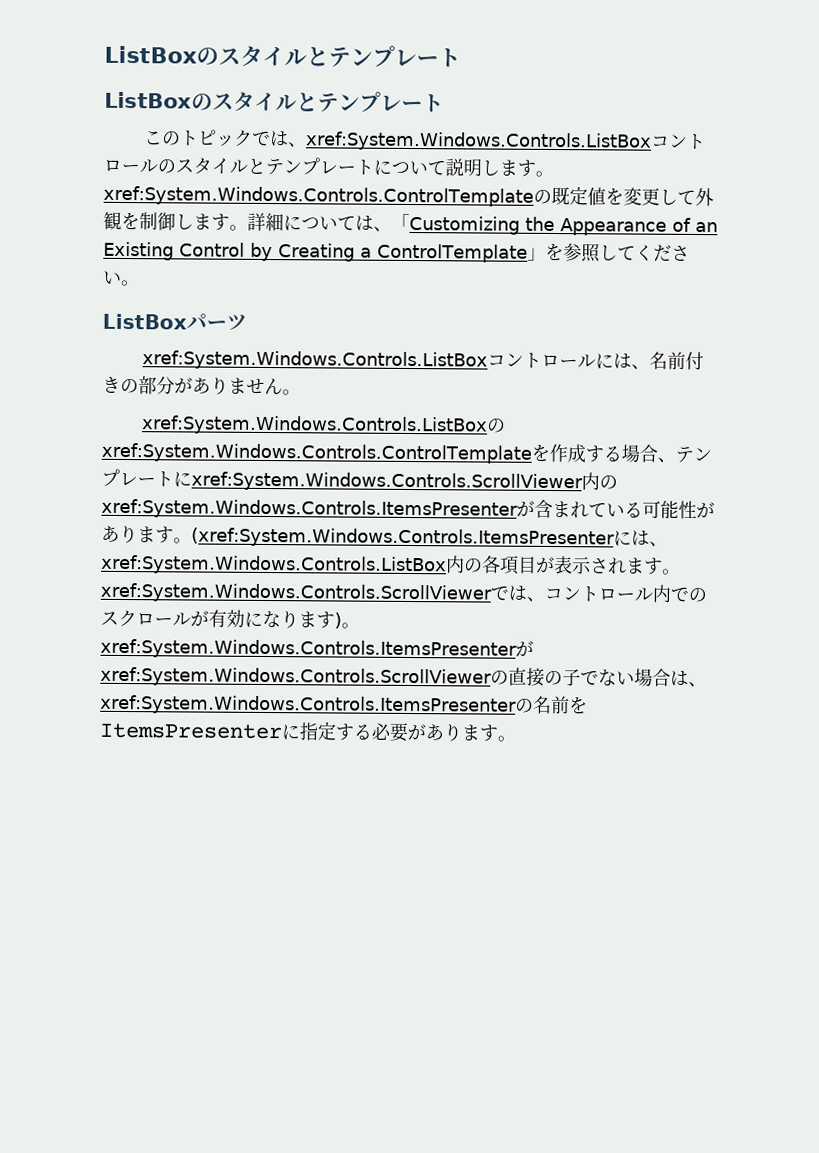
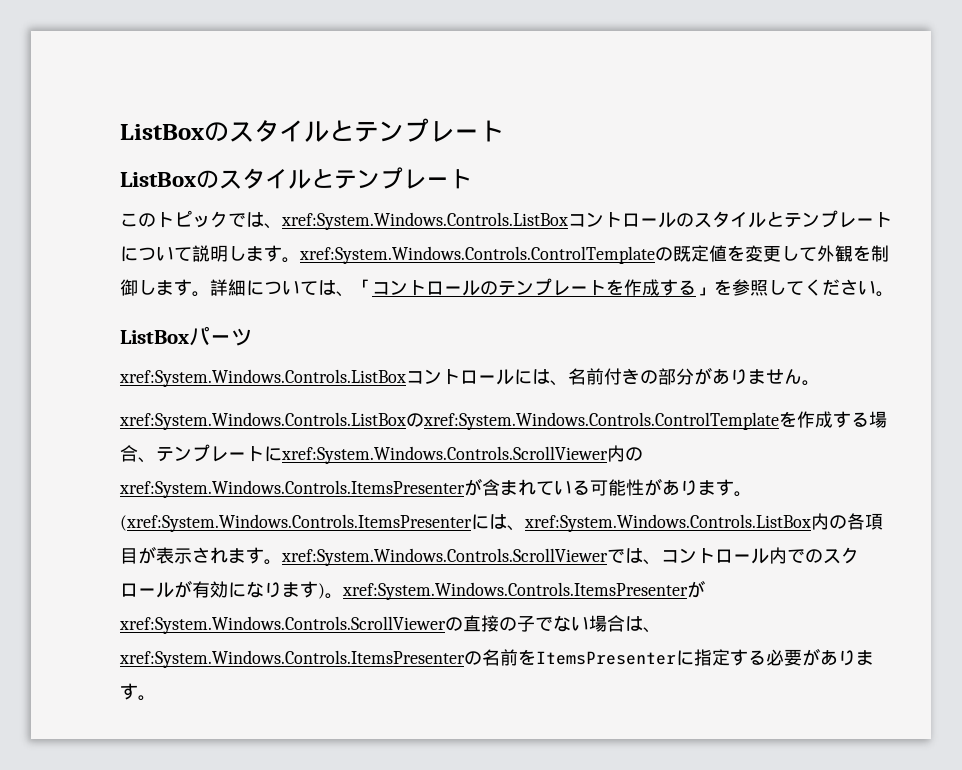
- 詳細については、「Customizing the Appearance of an Existing Control by Creating a ControlTemplate」を参照してください。
+ 詳細については、「コントロールのテンプレートを作成する」を参照してください。

